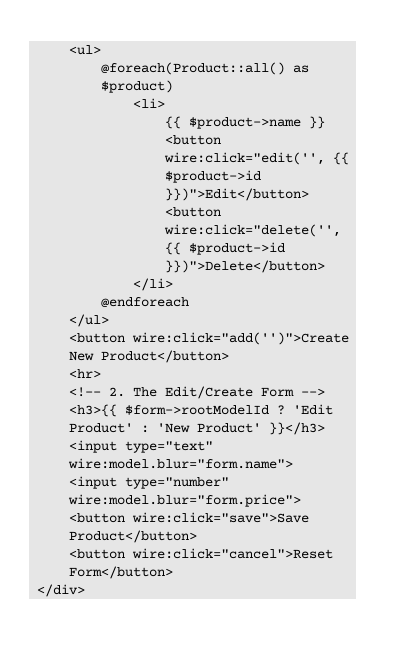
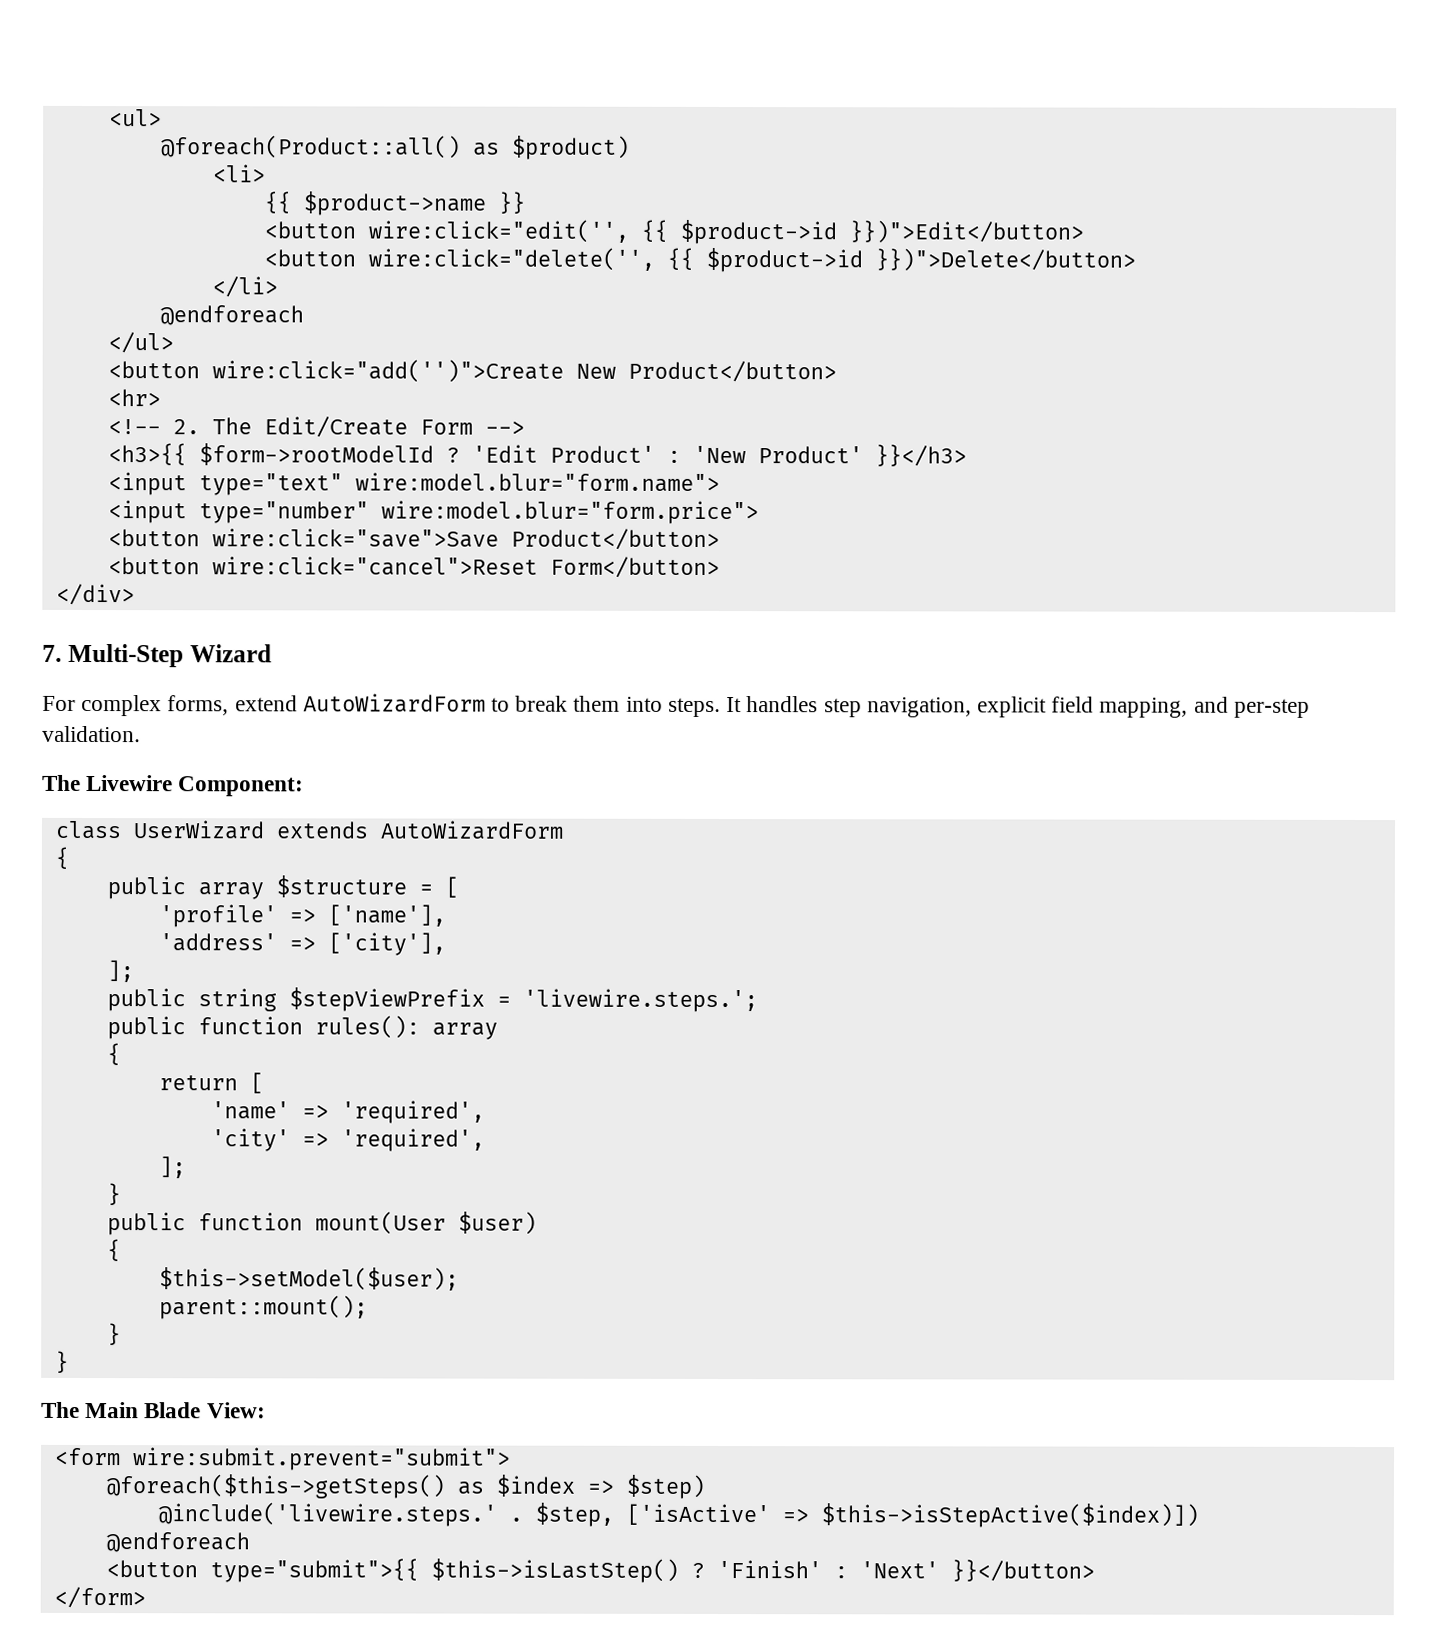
+ 7. Multi-Step Wizard
+ For complex forms, extend AutoWizardForm to break them into steps. It handles step navigation, explicit field mapping, and per-step validation.
+ The Livewire Component:
+ class UserWizard extends AutoWizardForm
+ {
+ public array $structure = [
+ 'profile' => ['name'],
+ 'address' => ['city'],
+ ];
+ public string $stepViewPrefix = 'livewire.steps.';
+ public function rules(): array
+ {
+ return [
+ 'name' => 'required',
+ 'city' => 'required',
+ ];
+ }
+ public function mount(User $user)
+ {
+ $this->setModel($user);
+ parent::mount();
+ }
+ }
+ The Main Blade View:
+ <form wire:submit.prevent="submit">
+ @foreach($this->getSteps() as $index => $step)
+ @include('livewire.steps.' . $step, ['isActive' => $this->isStepActive($index)])
+ @endforeach
+ <button type="submit">{{ $this->isLastStep() ? 'Finish' : 'Next' }}</button>
+ </form>

